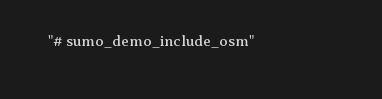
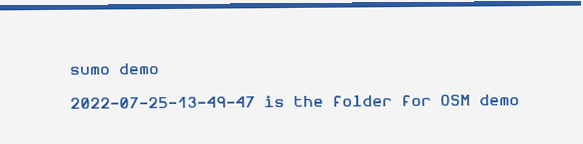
- "# sumo_demo_include_osm"
+ sumo demo
+ 2022-07-25-13-49-47 is the folder for OSM demo

